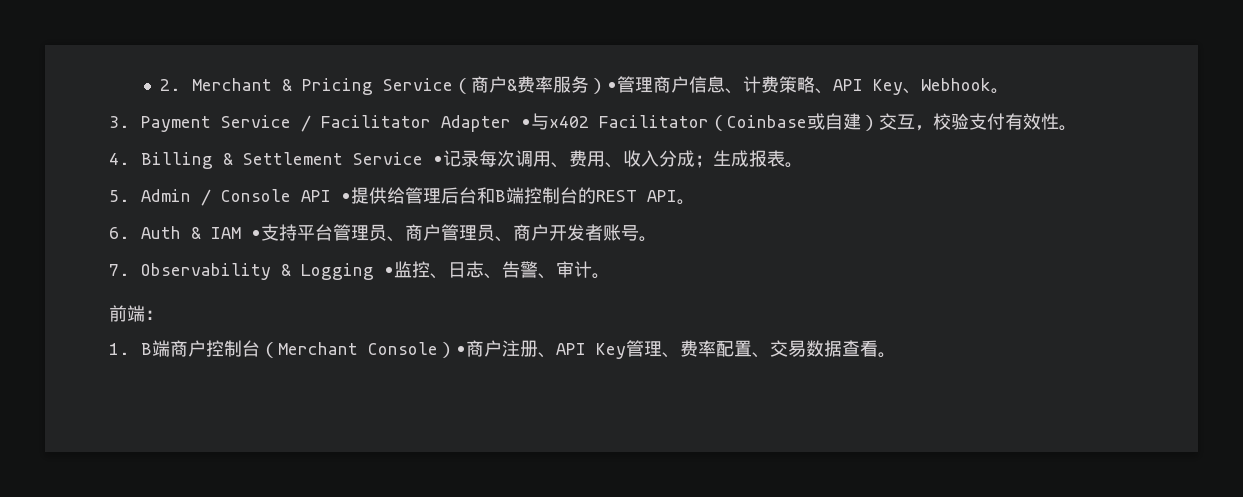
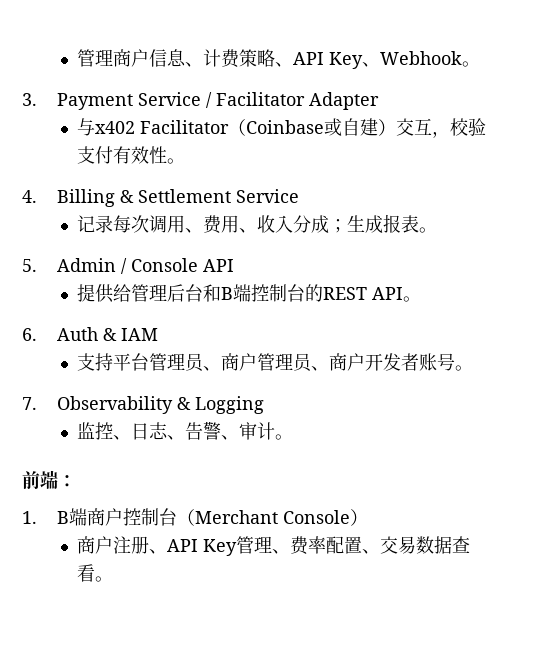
- 2. Merchant & Pricing Service（商户&费率服务）•管理商户信息、计费策略、API Key、Webhook。
+ 管理商户信息、计费策略、API Key、Webhook。
- 3. Payment Service / Facilitator Adapter •与x402 Facilitator（Coinbase或自建）交互，校验支付有效性。
+ 3. Payment Service / Facilitator Adapter
+ 与x402 Facilitator（Coinbase或自建）交互，校验支付有效性。
- 4. Billing & Settlement Service •记录每次调用、费用、收入分成；生成报表。
+ 4. Billing & Settlement Service
+ 记录每次调用、费用、收入分成；生成报表。
- 5. Admin / Console API •提供给管理后台和B端控制台的REST API。
+ 5. Admin / Console API
+ 提供给管理后台和B端控制台的REST API。
- 6. Auth & IAM •支持平台管理员、商户管理员、商户开发者账号。
+ 6. Auth & IAM
+ 支持平台管理员、商户管理员、商户开发者账号。
- 7. Observability & Logging •监控、日志、告警、审计。
+ 7. Observability & Logging
+ 监控、日志、告警、审计。
- 1. B端商户控制台（Merchant Console）•商户注册、API Key管理、费率配置、交易数据查看。
+ 1. B端商户控制台（Merchant Console）
+ 商户注册、API Key管理、费率配置、交易数据查看。

